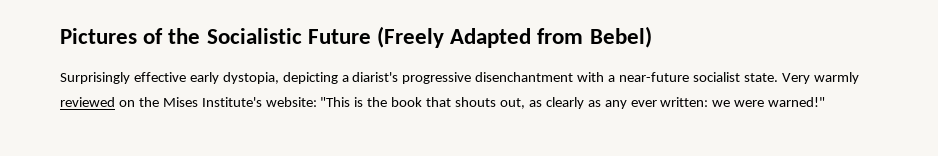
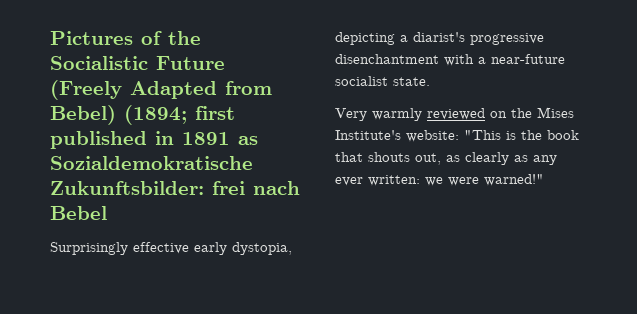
- Pictures of the Socialistic Future (Freely Adapted from Bebel)
+ Pictures of the Socialistic Future (Freely Adapted from Bebel) (1894; first published in 1891 as Sozialdemokratische Zukunftsbilder: frei nach Bebel
- Surprisingly effective early dystopia, depicting a diarist's progressive disenchantment with a near-future socialist state. Very warmly reviewed on the Mises Institute's website: "This is the book that shouts out, as clearly as any ever written: we were warned!"
+ Surprisingly effective early dystopia, depicting a diarist's progressive disenchantment with a near-future socialist state.
+ Very warmly reviewed on the Mises Institute's website: "This is the book that shouts out, as clearly as any ever written: we were warned!"

